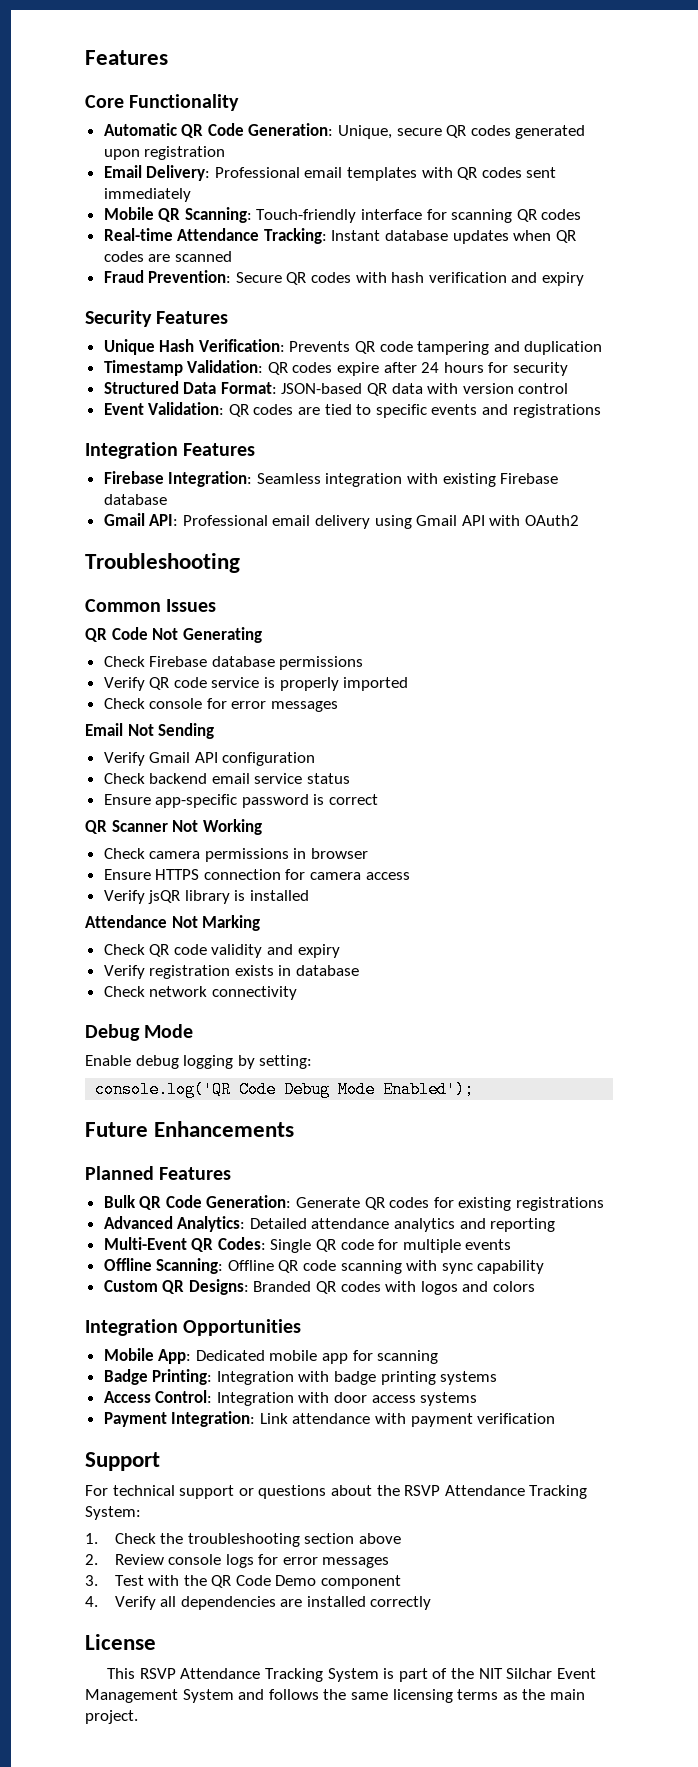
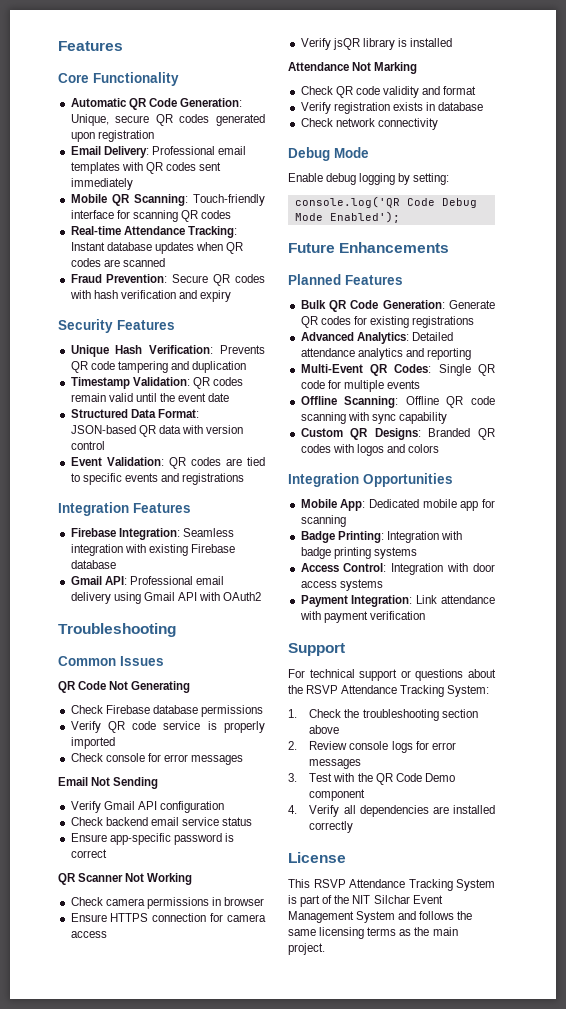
- Timestamp Validation: QR codes expire after 24 hours for security
+ Timestamp Validation: QR codes remain valid until the event date
- Check QR code validity and expiry
+ Check QR code validity and format

